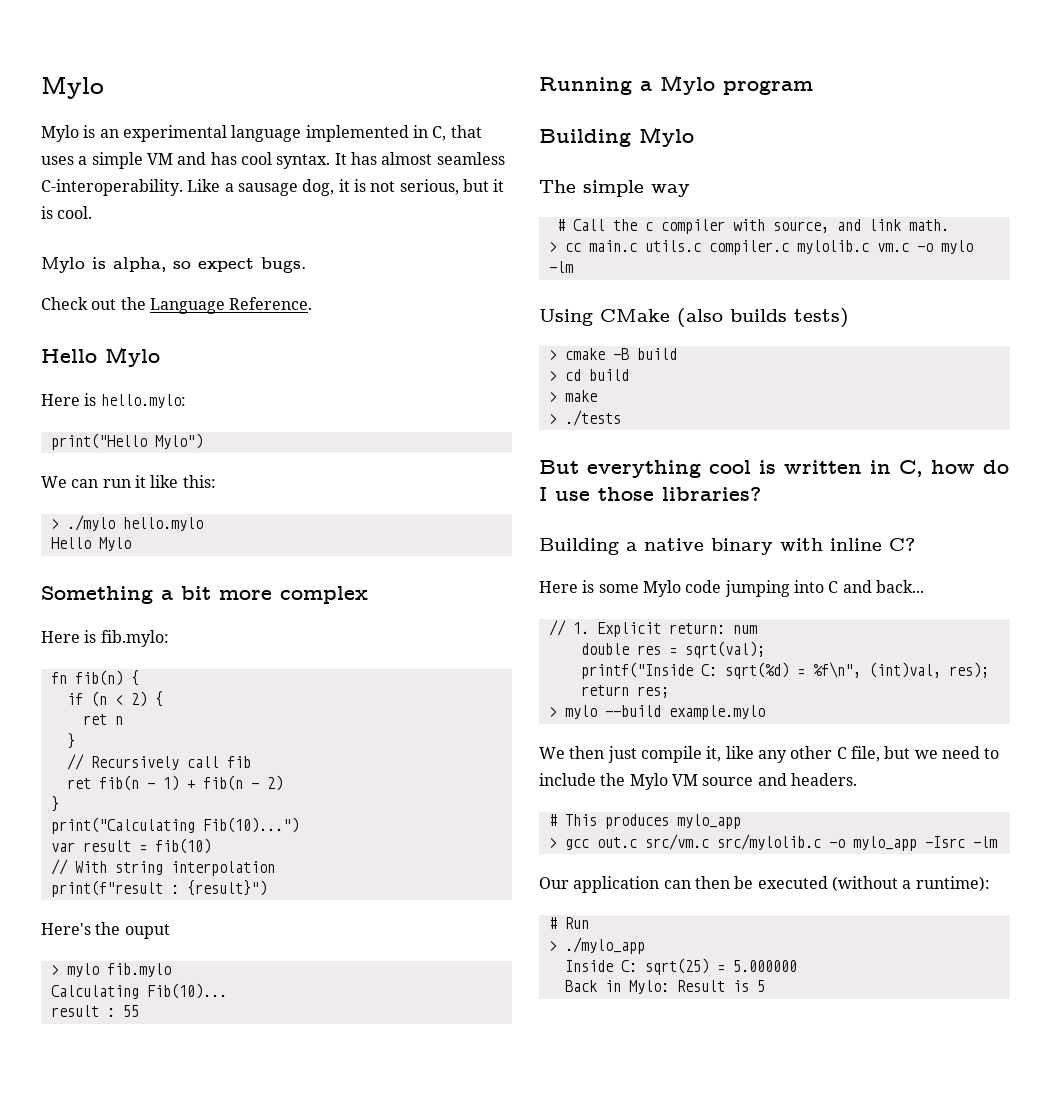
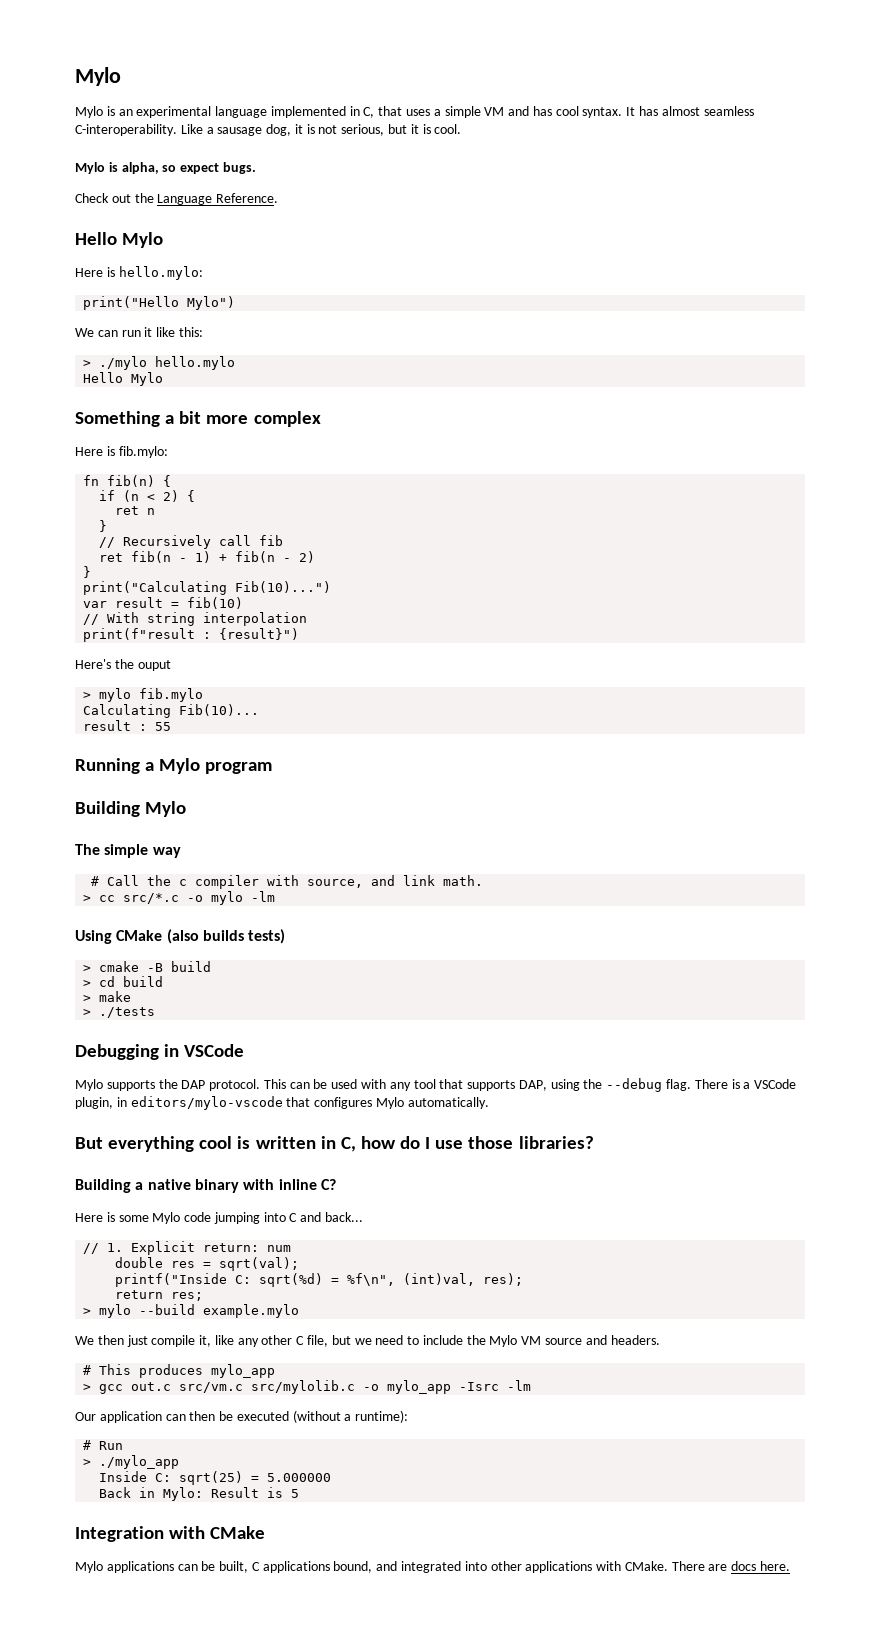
- > cc main.c utils.c compiler.c mylolib.c vm.c -o mylo -lm
+ > cc src/*.c -o mylo -lm
+ Debugging in VSCode
+ Mylo supports the DAP protocol. This can be used with any tool that supports DAP, using the --debug flag. There is a VSCode plugin, in editors/mylo-vscode that configures Mylo automatically.
+ Integration with CMake
+ Mylo applications can be built, C applications bound, and integrated into other applications with CMake. There are docs here.

